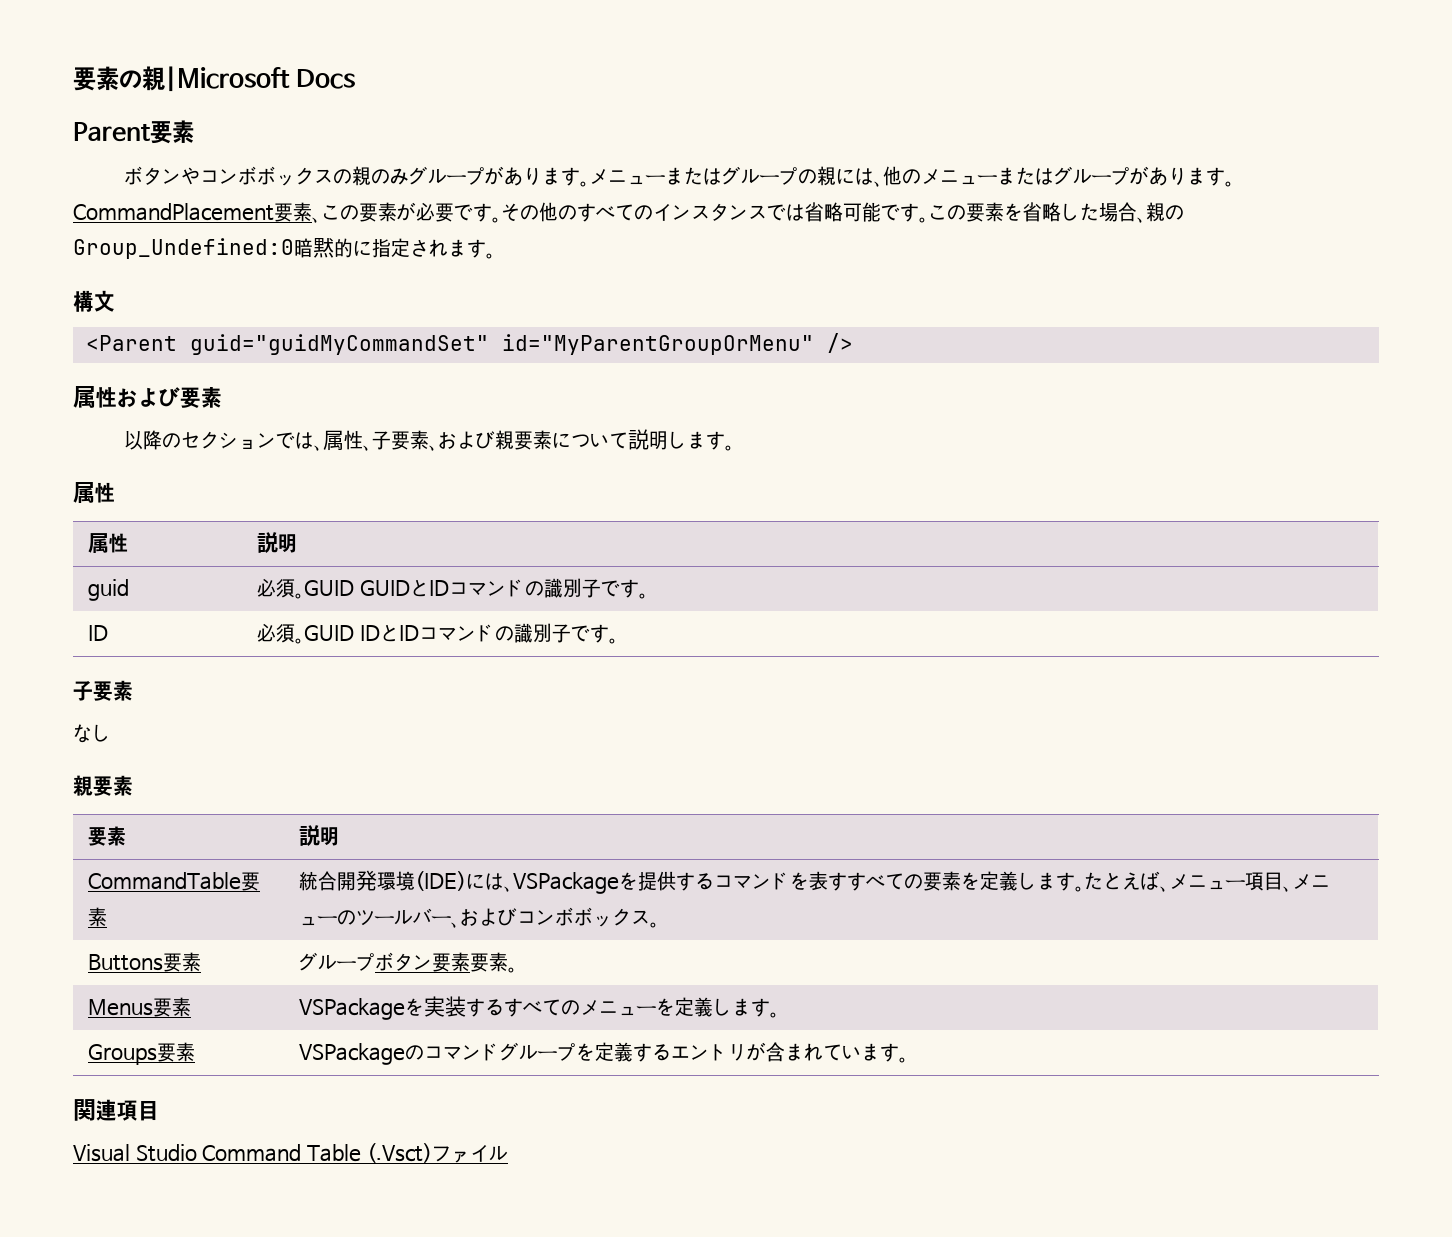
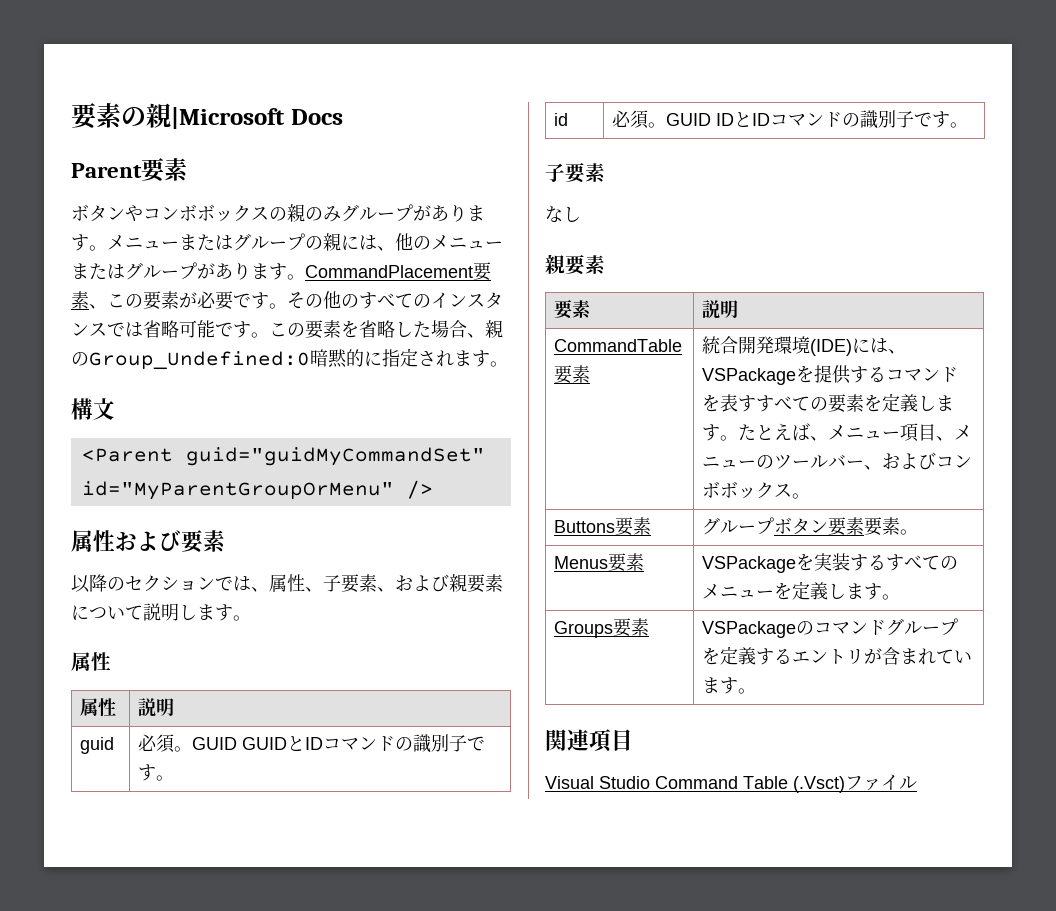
- ID | 必須。GUID IDとIDコマンドの識別子です。
+ id | 必須。GUID IDとIDコマンドの識別子です。

